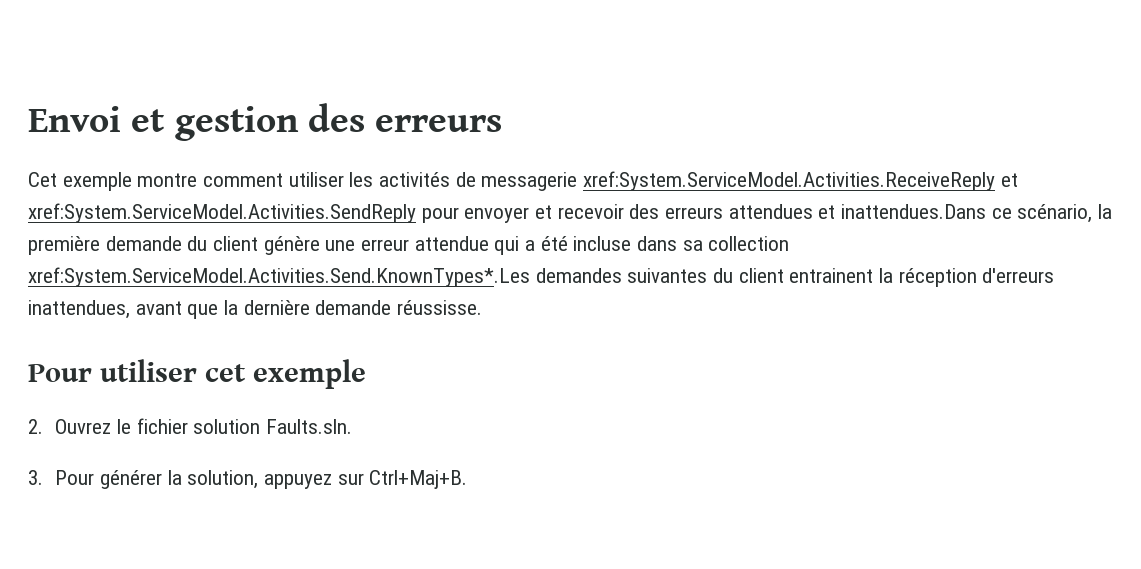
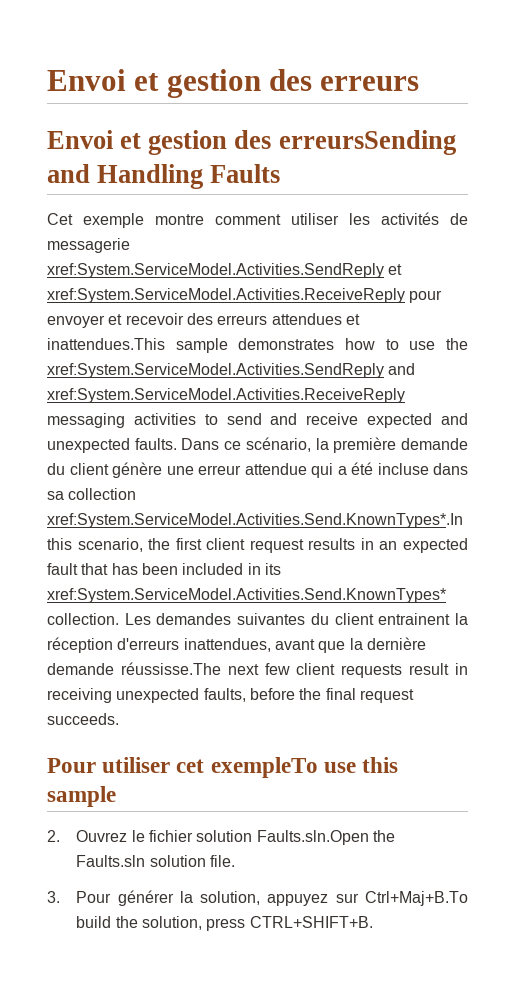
+ Envoi et gestion des erreursSending and Handling Faults
- Cet exemple montre comment utiliser les activités de messagerie xref:System.ServiceModel.Activities.ReceiveReply et xref:System.ServiceModel.Activities.SendReply pour envoyer et recevoir des erreurs attendues et inattendues.Dans ce scénario, la première demande du client génère une erreur attendue qui a été incluse dans sa collection xref:System.ServiceModel.Activities.Send.KnownTypes*.Les demandes suivantes du client entrainent la réception d'erreurs inattendues, avant que la dernière demande réussisse.
+ Cet exemple montre comment utiliser les activités de messagerie xref:System.ServiceModel.Activities.SendReply et xref:System.ServiceModel.Activities.ReceiveReply pour envoyer et recevoir des erreurs attendues et inattendues.This sample demonstrates how to use the xref:System.ServiceModel.Activities.SendReply and xref:System.ServiceModel.Activities.ReceiveReply messaging activities to send and receive expected and unexpected faults. Dans ce scénario, la première demande du client génère une erreur attendue qui a été incluse dans sa collection xref:System.ServiceModel.Activities.Send.KnownTypes*.In this scenario, the first client request results in an expected fault that has been included in its xref:System.ServiceModel.Activities.Send.KnownTypes* collection. Les demandes suivantes du client entrainent la réception d'erreurs inattendues, avant que la dernière demande réussisse.The next few client requests result in receiving unexpected faults, before the final request succeeds.
- Pour utiliser cet exemple
+ Pour utiliser cet exempleTo use this sample
- 2. Ouvrez le fichier solution Faults.sln.
+ 2. Ouvrez le fichier solution Faults.sln.Open the Faults.sln solution file.
- 3. Pour générer la solution, appuyez sur Ctrl+Maj+B.
+ 3. Pour générer la solution, appuyez sur Ctrl+Maj+B.To build the solution, press CTRL+SHIFT+B.

